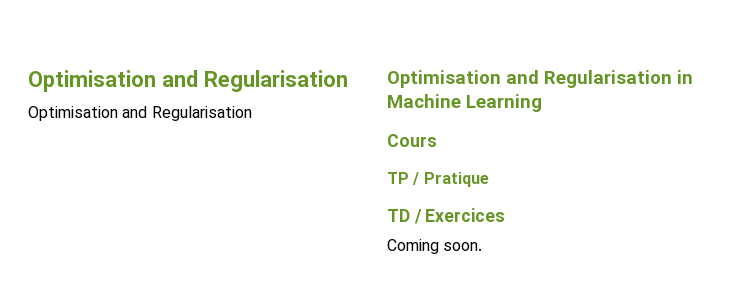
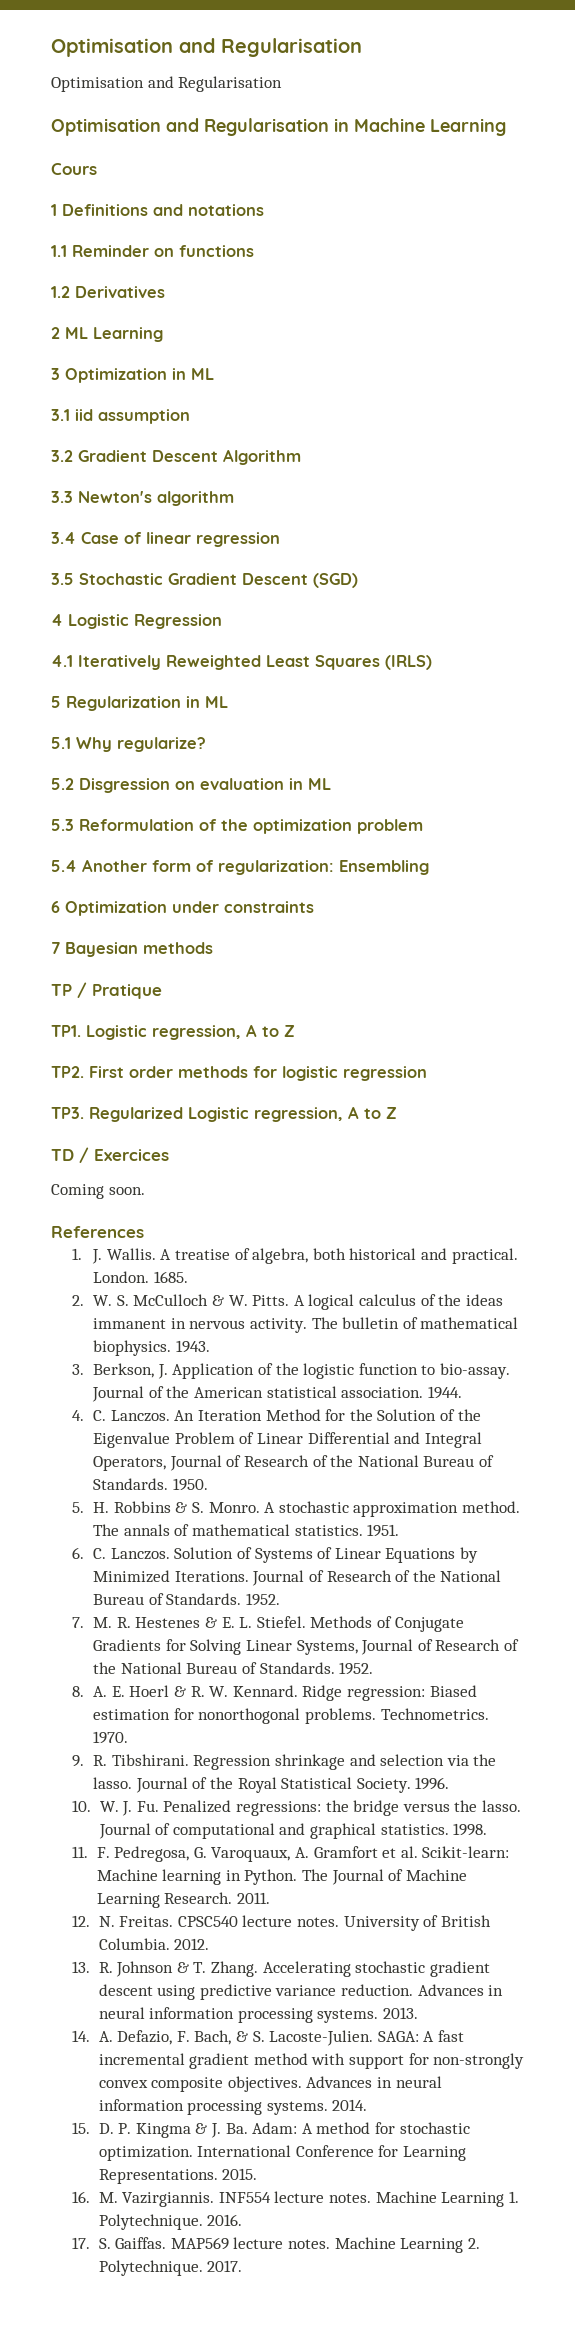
+ 1 Definitions and notations
+ 1.1 Reminder on functions
+ 1.2 Derivatives
+ 2 ML Learning
+ 3 Optimization in ML
+ 3.1 iid assumption
+ 3.2 Gradient Descent Algorithm
+ 3.3 Newton's algorithm
+ 3.4 Case of linear regression
+ 3.5 Stochastic Gradient Descent (SGD)
+ 4 Logistic Regression
+ 4.1 Iteratively Reweighted Least Squares (IRLS)
+ 5 Regularization in ML
+ 5.1 Why regularize?
+ 5.2 Disgression on evaluation in ML
+ 5.3 Reformulation of the optimization problem
+ 5.4 Another form of regularization: Ensembling
+ 6 Optimization under constraints
+ 7 Bayesian methods
  TP / Pratique
+ TP1. Logistic regression, A to Z
+ TP2. First order methods for logistic regression
+ TP3. Regularized Logistic regression, A to Z
+ References
+ 1. J. Wallis. A treatise of algebra, both historical and practical. London. 1685.
+ 2. W. S. McCulloch & W. Pitts. A logical calculus of the ideas immanent in nervous activity. The bulletin of mathematical biophysics. 1943.
+ 3. Berkson, J. Application of the logistic function to bio-assay. Journal of the American statistical association. 1944.
+ 4. C. Lanczos. An Iteration Method for the Solution of the Eigenvalue Problem of Linear Differential and Integral Operators, Journal of Research of the National Bureau of Standards. 1950.
+ 5. H. Robbins & S. Monro. A stochastic approximation method. The annals of mathematical statistics. 1951.
+ 6. C. Lanczos. Solution of Systems of Linear Equations by Minimized Iterations. Journal of Research of the National Bureau of Standards. 1952.
+ 7. M. R. Hestenes & E. L. Stiefel. Methods of Conjugate Gradients for Solving Linear Systems, Journal of Research of the National Bureau of Standards. 1952.
+ 8. A. E. Hoerl & R. W. Kennard. Ridge regression: Biased estimation for nonorthogonal problems. Technometrics. 1970.
+ 9. R. Tibshirani. Regression shrinkage and selection via the lasso. Journal of the Royal Statistical Society. 1996.
+ 10. W. J. Fu. Penalized regressions: the bridge versus the lasso. Journal of computational and graphical statistics. 1998.
+ 11. F. Pedregosa, G. Varoquaux, A. Gramfort et al. Scikit-learn: Machine learning in Python. The Journal of Machine Learning Research. 2011.
+ 12. N. Freitas. CPSC540 lecture notes. University of British Columbia. 2012.
+ 13. R. Johnson & T. Zhang. Accelerating stochastic gradient descent using predictive variance reduction. Advances in neural information processing systems. 2013.
+ 14. A. Defazio, F. Bach, & S. Lacoste-Julien. SAGA: A fast incremental gradient method with support for non-strongly convex composite objectives. Advances in neural information processing systems. 2014.
+ 15. D. P. Kingma & J. Ba. Adam: A method for stochastic optimization. International Conference for Learning Representations. 2015.
+ 16. M. Vazirgiannis. INF554 lecture notes. Machine Learning 1. Polytechnique. 2016.
+ 17. S. Gaiffas. MAP569 lecture notes. Machine Learning 2. Polytechnique. 2017.

